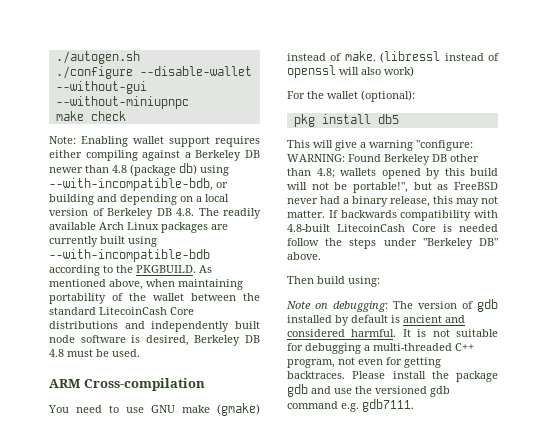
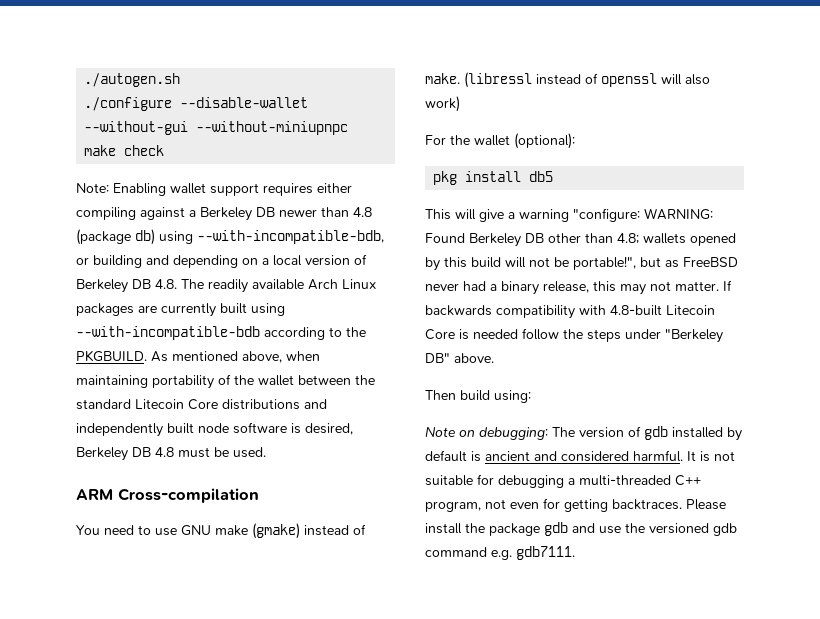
- As mentioned above, when maintaining portability of the wallet between the standard LitecoinCash Core distributions and independently built node software is desired, Berkeley DB 4.8 must be used.
+ As mentioned above, when maintaining portability of the wallet between the standard Litecoin Core distributions and independently built node software is desired, Berkeley DB 4.8 must be used.
- If backwards compatibility with 4.8-built LitecoinCash Core is needed follow the steps under "Berkeley DB" above.
+ If backwards compatibility with 4.8-built Litecoin Core is needed follow the steps under "Berkeley DB" above.

